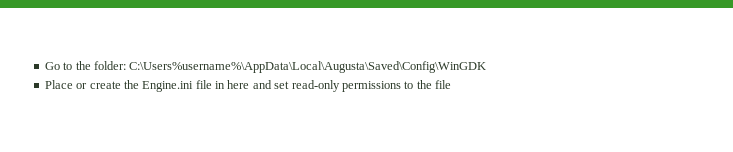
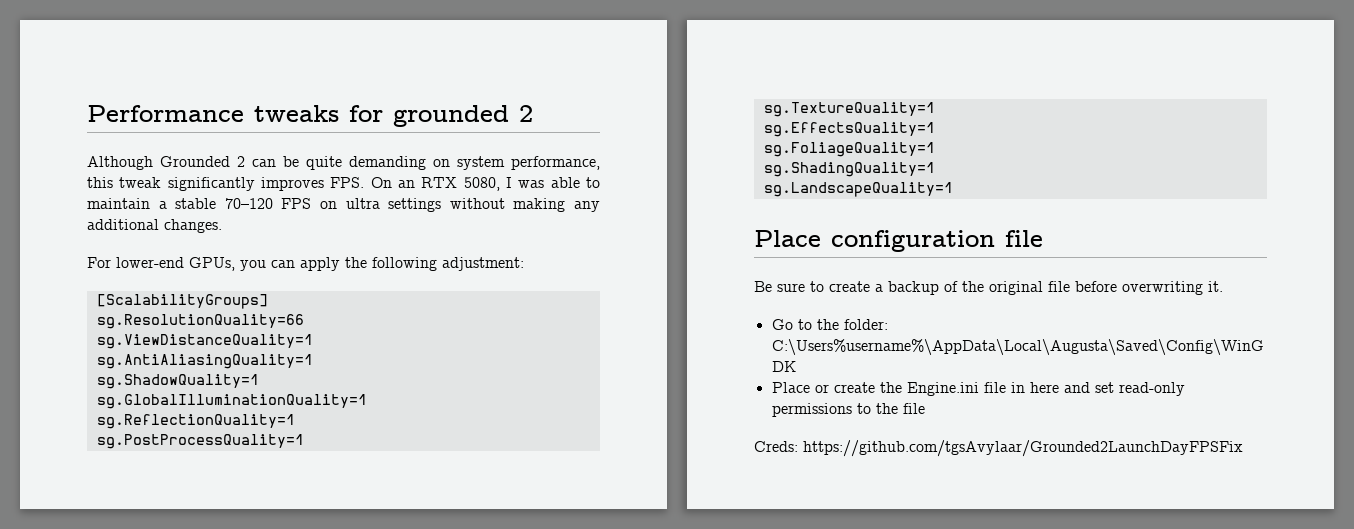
+ Performance tweaks for grounded 2
+ Although Grounded 2 can be quite demanding on system performance, this tweak significantly improves FPS. On an RTX 5080, I was able to maintain a stable 70–120 FPS on ultra settings without making any additional changes.
+ For lower-end GPUs, you can apply the following adjustment:
+ [ScalabilityGroups]
+ sg.ResolutionQuality=66
+ sg.ViewDistanceQuality=1
+ sg.AntiAliasingQuality=1
+ sg.ShadowQuality=1
+ sg.GlobalIlluminationQuality=1
+ sg.ReflectionQuality=1
+ sg.PostProcessQuality=1
+ sg.TextureQuality=1
+ sg.EffectsQuality=1
+ sg.FoliageQuality=1
+ sg.ShadingQuality=1
+ sg.LandscapeQuality=1
+ Place configuration file
+ Be sure to create a backup of the original file before overwriting it.
+ Creds: https://github.com/tgsAvylaar/Grounded2LaunchDayFPSFix

